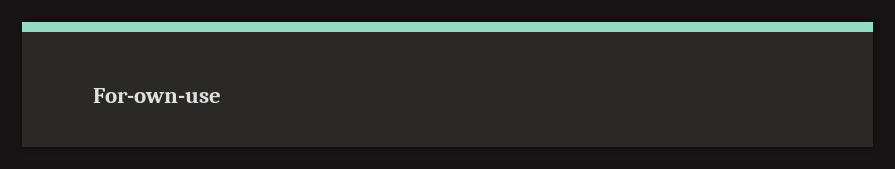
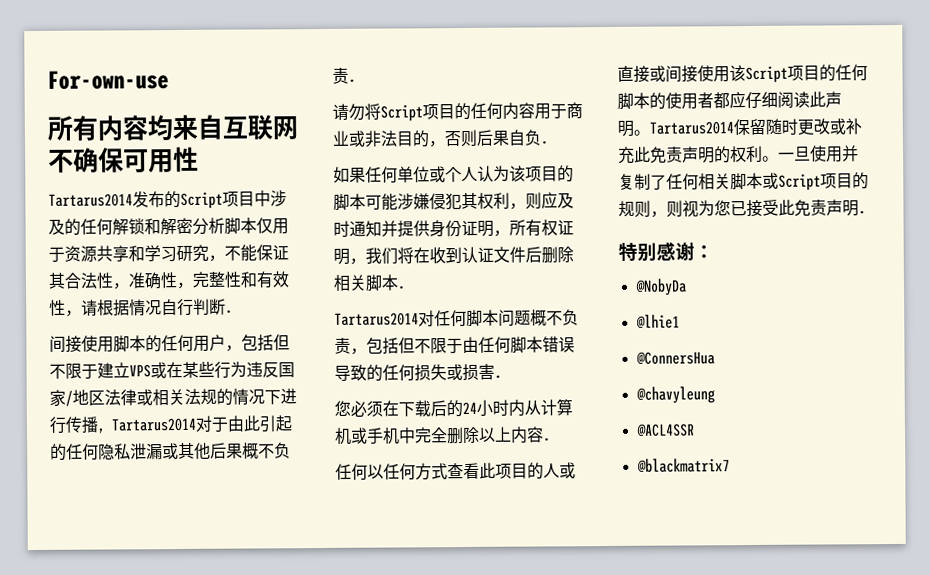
+ 所有内容均来自互联网不确保可用性
+ Tartarus2014发布的Script项目中涉及的任何解锁和解密分析脚本仅用于资源共享和学习研究，不能保证其合法性，准确性，完整性和有效性，请根据情况自行判断.
+ 间接使用脚本的任何用户，包括但不限于建立VPS或在某些行为违反国家/地区法律或相关法规的情况下进行传播, Tartarus2014对于由此引起的任何隐私泄漏或其他后果概不负责.
+ 请勿将Script项目的任何内容用于商业或非法目的，否则后果自负.
+ 如果任何单位或个人认为该项目的脚本可能涉嫌侵犯其权利，则应及时通知并提供身份证明，所有权证明，我们将在收到认证文件后删除相关脚本.
+ Tartarus2014对任何脚本问题概不负责，包括但不限于由任何脚本错误导致的任何损失或损害.
+ 您必须在下载后的24小时内从计算机或手机中完全删除以上内容.
+ 任何以任何方式查看此项目的人或直接或间接使用该Script项目的任何脚本的使用者都应仔细阅读此声明。Tartarus2014保留随时更改或补充此免责声明的权利。一旦使用并复制了任何相关脚本或Script项目的规则，则视为您已接受此免责声明.
+ 特别感谢：
+ @NobyDa
+ @lhie1
+ @ConnersHua
+ @chavyleung
+ @ACL4SSR
+ @blackmatrix7

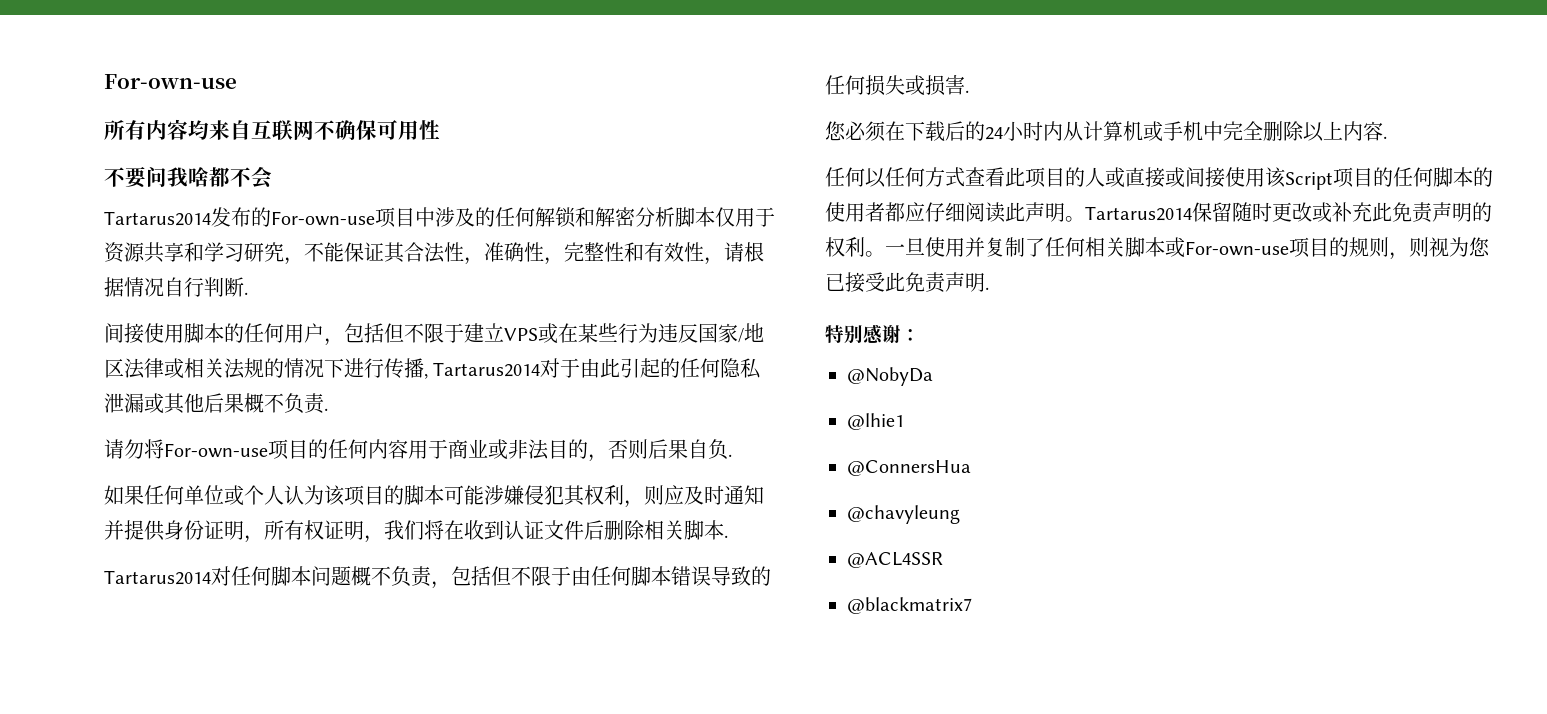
+ 不要问我啥都不会
- Tartarus2014发布的Script项目中涉及的任何解锁和解密分析脚本仅用于资源共享和学习研究，不能保证其合法性，准确性，完整性和有效性，请根据情况自行判断.
+ Tartarus2014发布的For-own-use项目中涉及的任何解锁和解密分析脚本仅用于资源共享和学习研究，不能保证其合法性，准确性，完整性和有效性，请根据情况自行判断.
- 请勿将Script项目的任何内容用于商业或非法目的，否则后果自负.
+ 请勿将For-own-use项目的任何内容用于商业或非法目的，否则后果自负.
- 一旦使用并复制了任何相关脚本或Script项目的规则，则视为您已接受此免责声明.
+ 一旦使用并复制了任何相关脚本或For-own-use项目的规则，则视为您已接受此免责声明.

